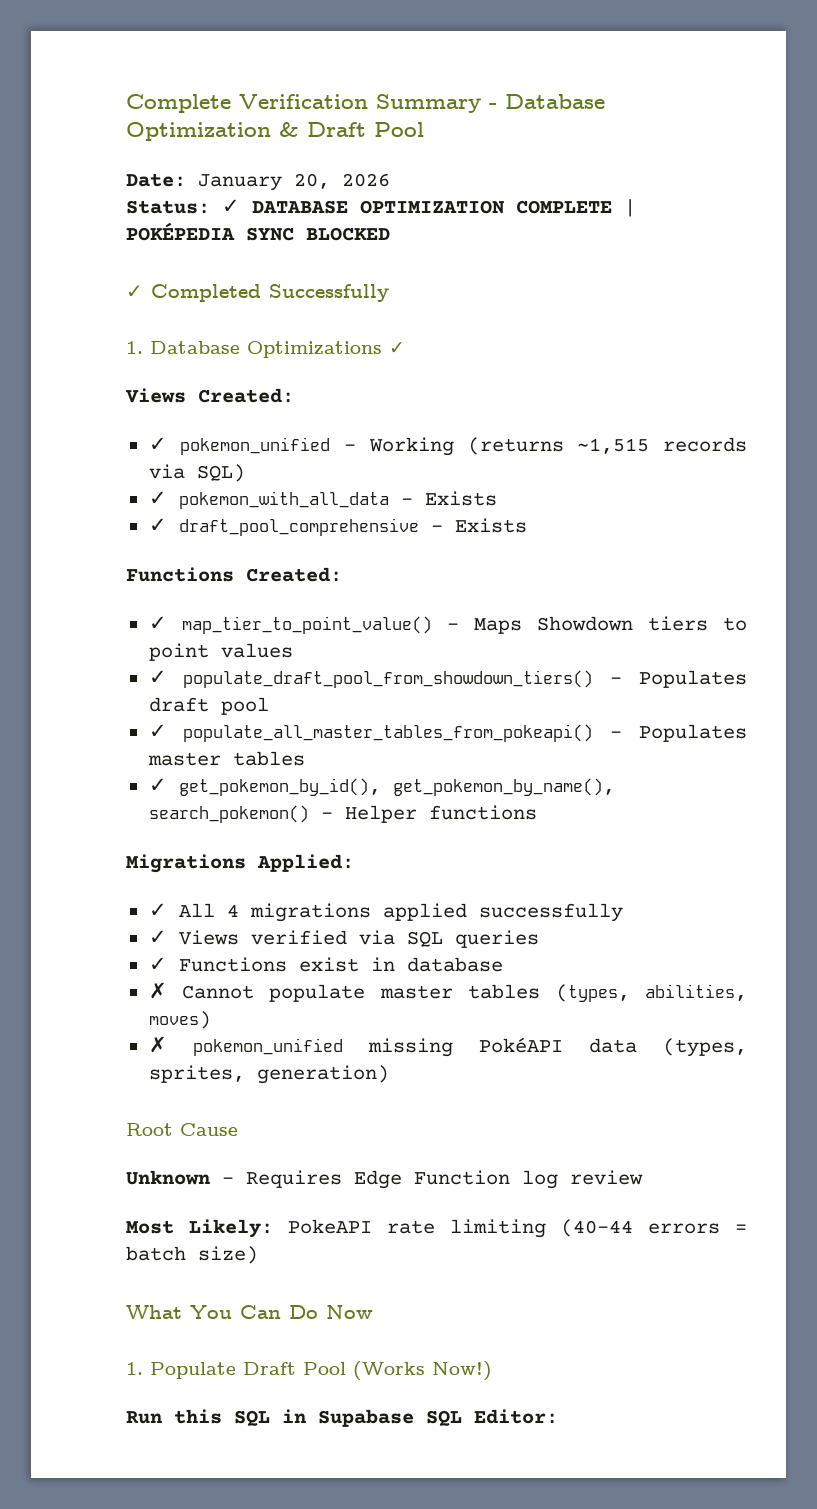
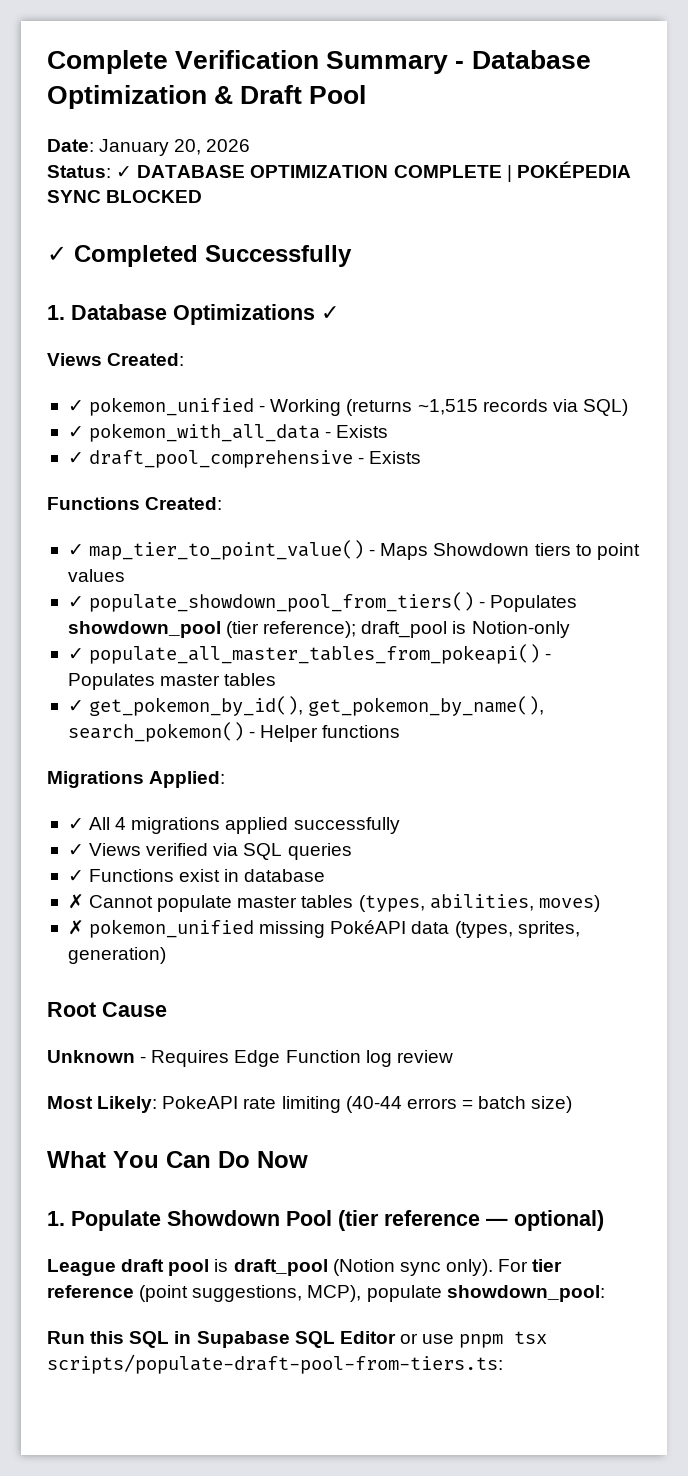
- ✓ populate_draft_pool_from_showdown_tiers() - Populates draft pool
+ ✓ populate_showdown_pool_from_tiers() - Populates showdown_pool (tier reference); draft_pool is Notion-only
- 1. Populate Draft Pool (Works Now!)
+ 1. Populate Showdown Pool (tier reference — optional)
+ League draft pool is draft_pool (Notion sync only). For tier reference (point suggestions, MCP), populate showdown_pool:
- Run this SQL in Supabase SQL Editor:
+ Run this SQL in Supabase SQL Editor or use pnpm tsx scripts/populate-draft-pool-from-tiers.ts:

